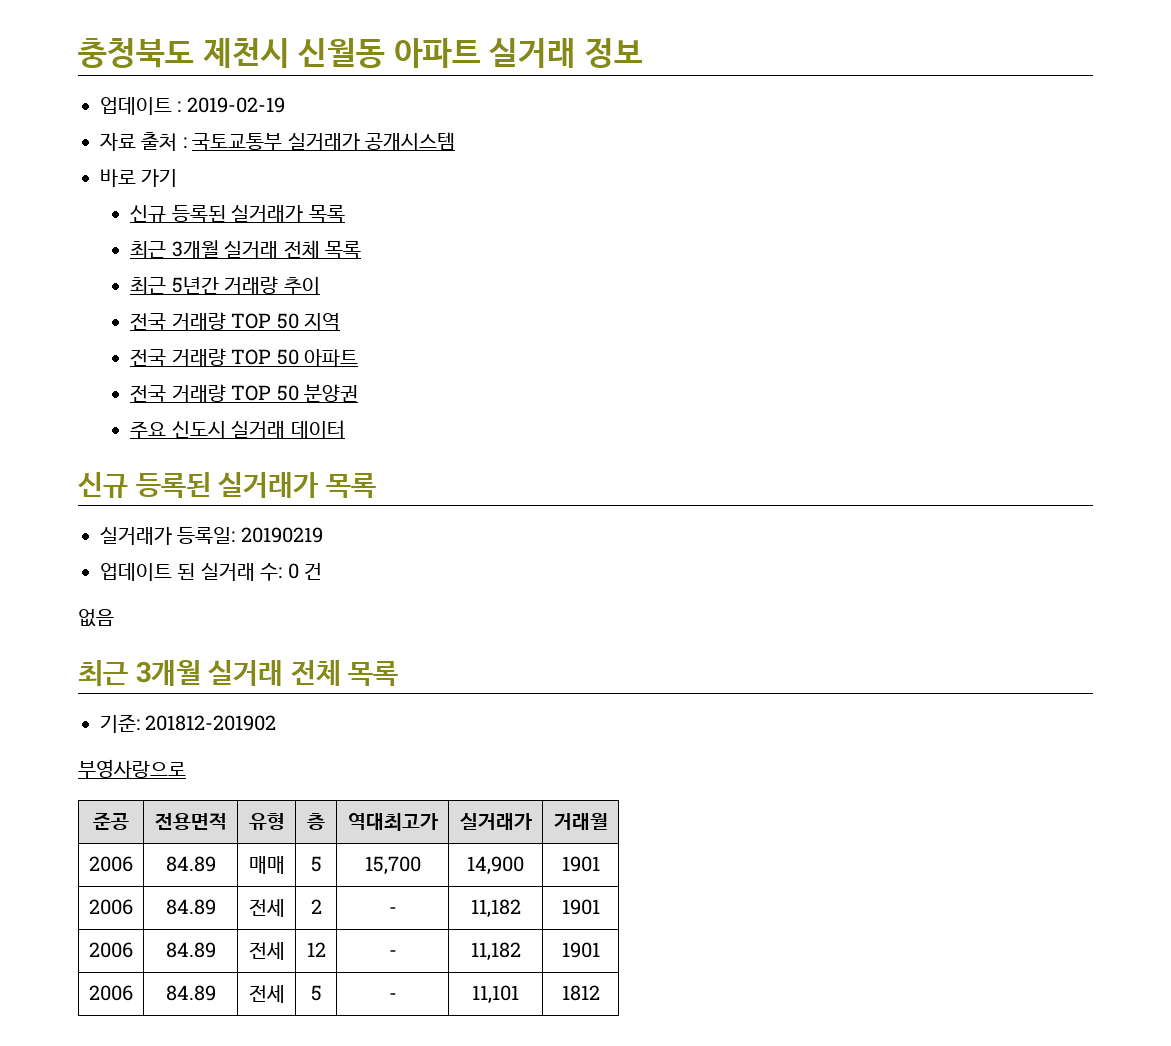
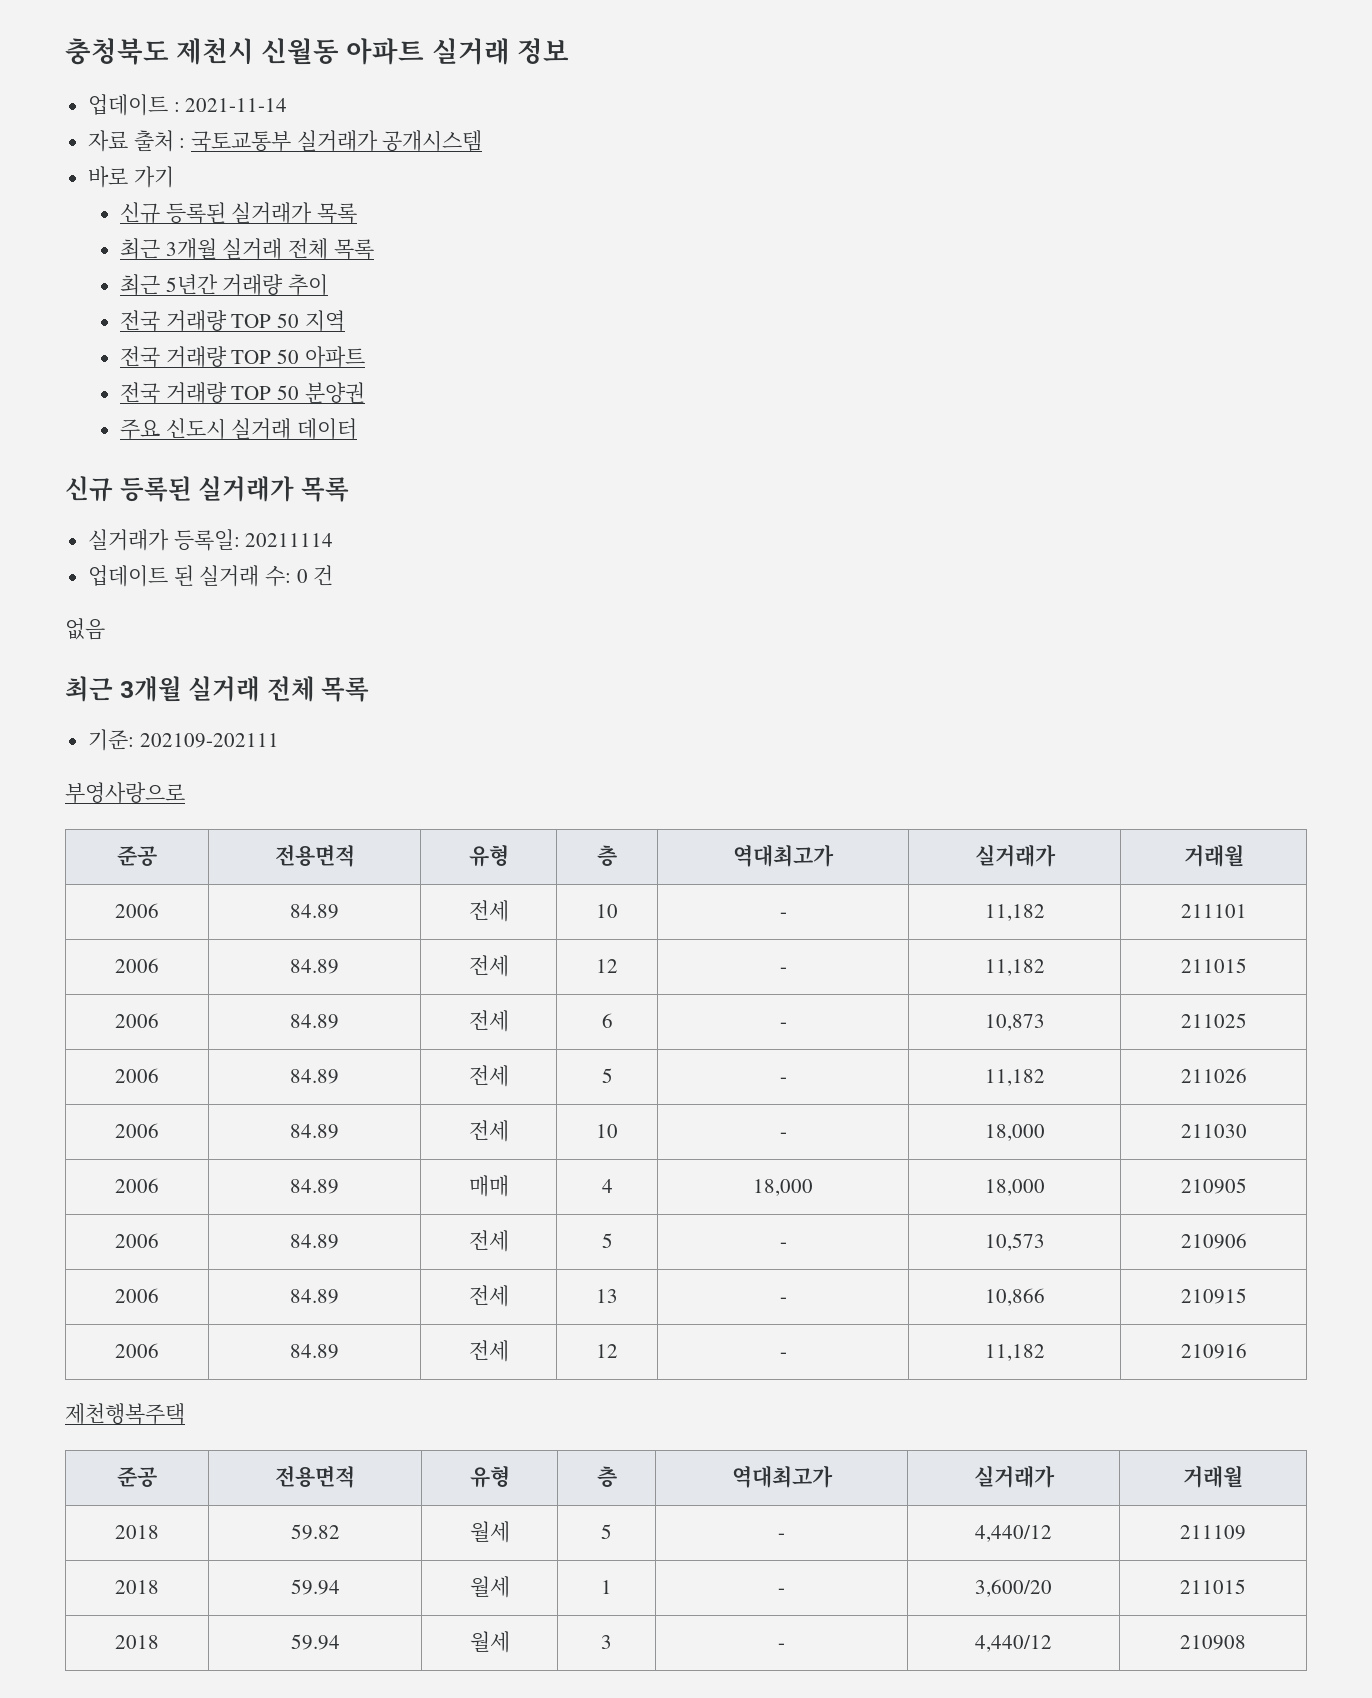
- 업데이트 : 2019-02-19
+ 업데이트 : 2021-11-14
- 실거래가 등록일: 20190219
+ 실거래가 등록일: 20211114
- 기준: 201812-201902
+ 기준: 202109-202111
- 2006 | 84.89 | 매매 | 5 | 15,700 | 14,900 | 1901
- 2006 | 84.89 | 전세 | 2 | - | 11,182 | 1901
- 2006 | 84.89 | 전세 | 12 | - | 11,182 | 1901
- 2006 | 84.89 | 전세 | 5 | - | 11,101 | 1812
+ 2006 | 84.89 | 전세 | 10 | - | 11,182 | 211101
+ 2006 | 84.89 | 전세 | 12 | - | 11,182 | 211015
+ 2006 | 84.89 | 전세 | 6 | - | 10,873 | 211025
+ 2006 | 84.89 | 전세 | 5 | - | 11,182 | 211026
+ 2006 | 84.89 | 전세 | 10 | - | 18,000 | 211030
+ 2006 | 84.89 | 매매 | 4 | 18,000 | 18,000 | 210905
+ 2006 | 84.89 | 전세 | 5 | - | 10,573 | 210906
+ 2006 | 84.89 | 전세 | 13 | - | 10,866 | 210915
+ 2006 | 84.89 | 전세 | 12 | - | 11,182 | 210916
+ 제천행복주택
+ 준공 | 전용면적 | 유형 | 층 | 역대최고가 | 실거래가 | 거래월
+ 2018 | 59.82 | 월세 | 5 | - | 4,440/12 | 211109
+ 2018 | 59.94 | 월세 | 1 | - | 3,600/20 | 211015
+ 2018 | 59.94 | 월세 | 3 | - | 4,440/12 | 210908

